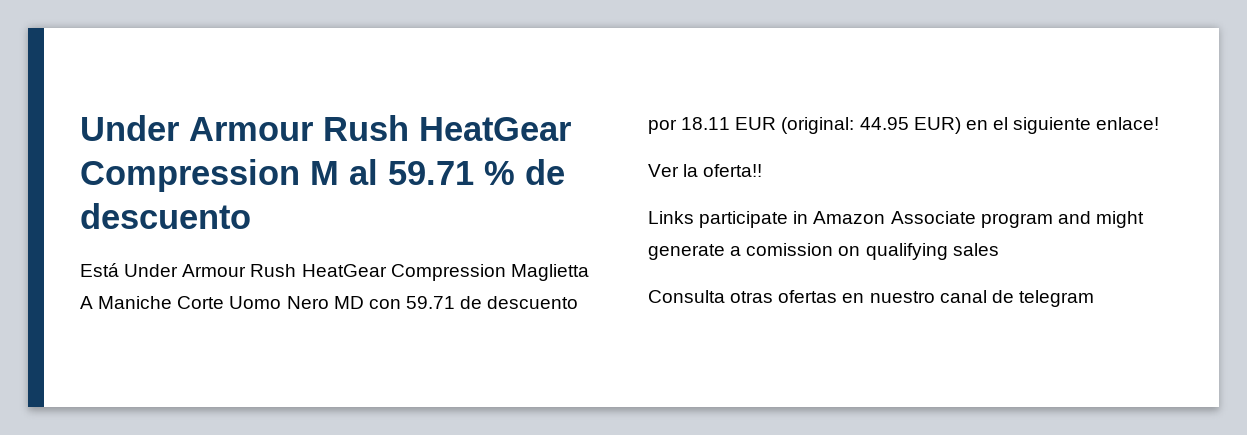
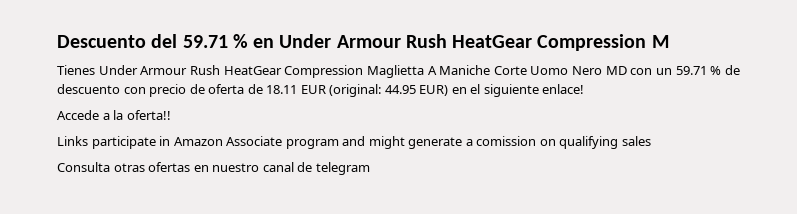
- Under Armour Rush HeatGear Compression M al 59.71 % de descuento
- Está Under Armour Rush HeatGear Compression Maglietta A Maniche Corte Uomo Nero MD con 59.71 de descuento por 18.11 EUR (original: 44.95 EUR) en el siguiente enlace!
+ Descuento del 59.71 % en Under Armour Rush HeatGear Compression M
+ Tienes Under Armour Rush HeatGear Compression Maglietta A Maniche Corte Uomo Nero MD con un 59.71 % de descuento con precio de oferta de 18.11 EUR (original: 44.95 EUR) en el siguiente enlace!
- Ver la oferta!!
+ Accede a la oferta!!

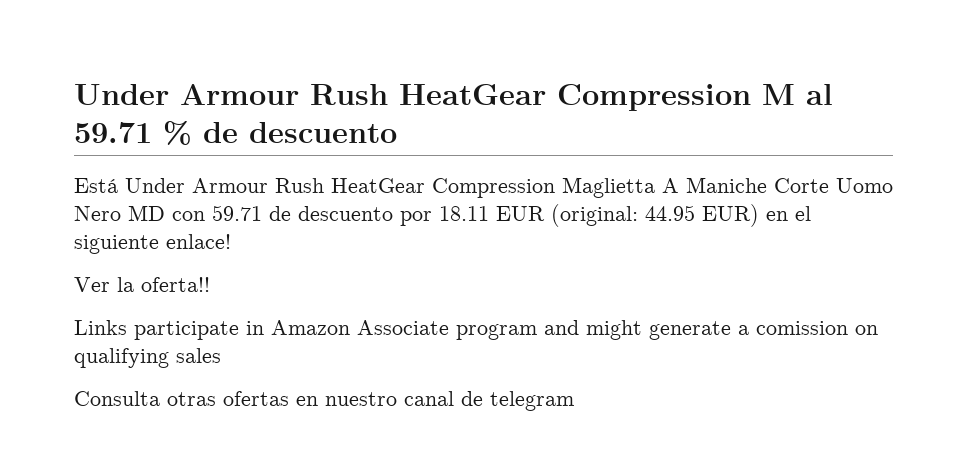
- Descuento del 59.71 % en Under Armour Rush HeatGear Compression M
- Tienes Under Armour Rush HeatGear Compression Maglietta A Maniche Corte Uomo Nero MD con un 59.71 % de descuento con precio de oferta de 18.11 EUR (original: 44.95 EUR) en el siguiente enlace!
+ Under Armour Rush HeatGear Compression M al 59.71 % de descuento
+ Está Under Armour Rush HeatGear Compression Maglietta A Maniche Corte Uomo Nero MD con 59.71 de descuento por 18.11 EUR (original: 44.95 EUR) en el siguiente enlace!
- Accede a la oferta!!
+ Ver la oferta!!

